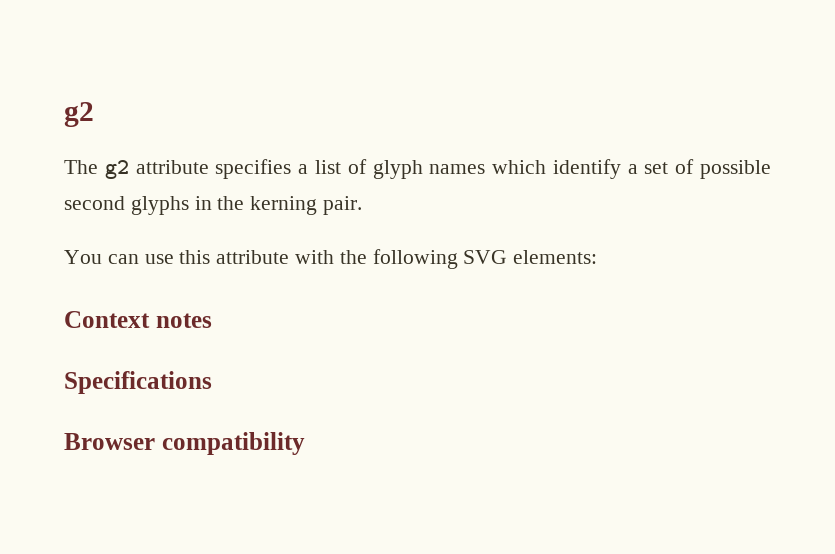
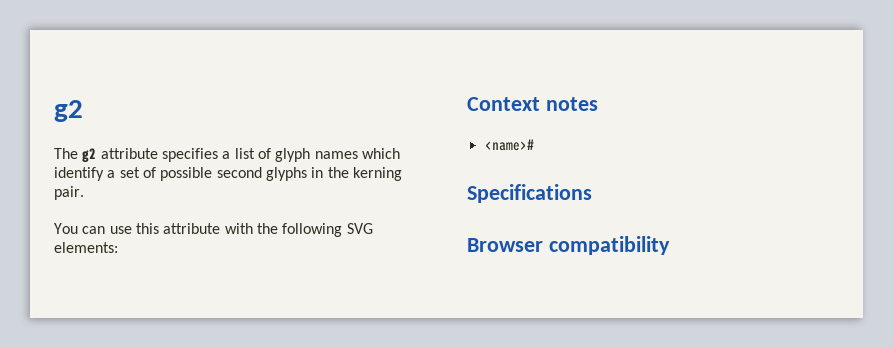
+ <name>#

